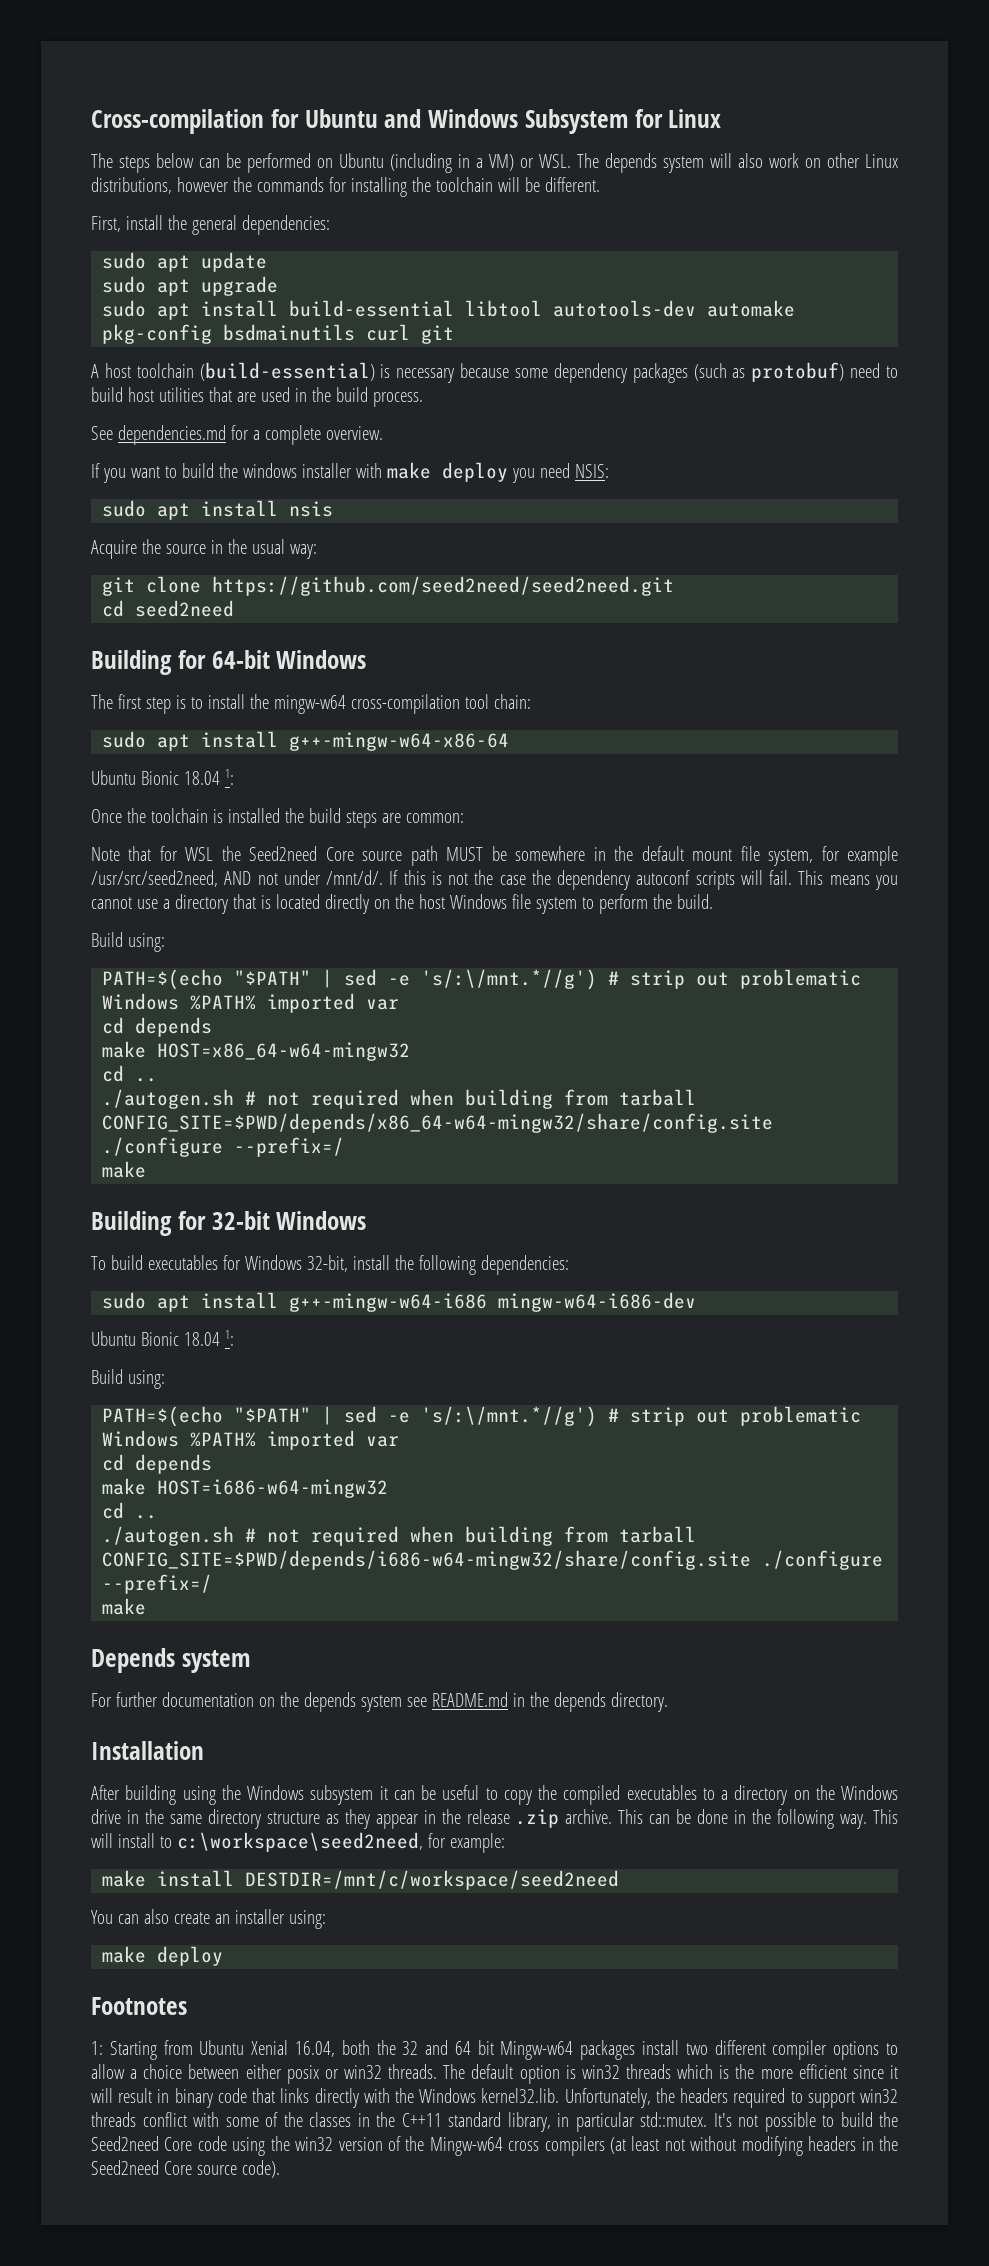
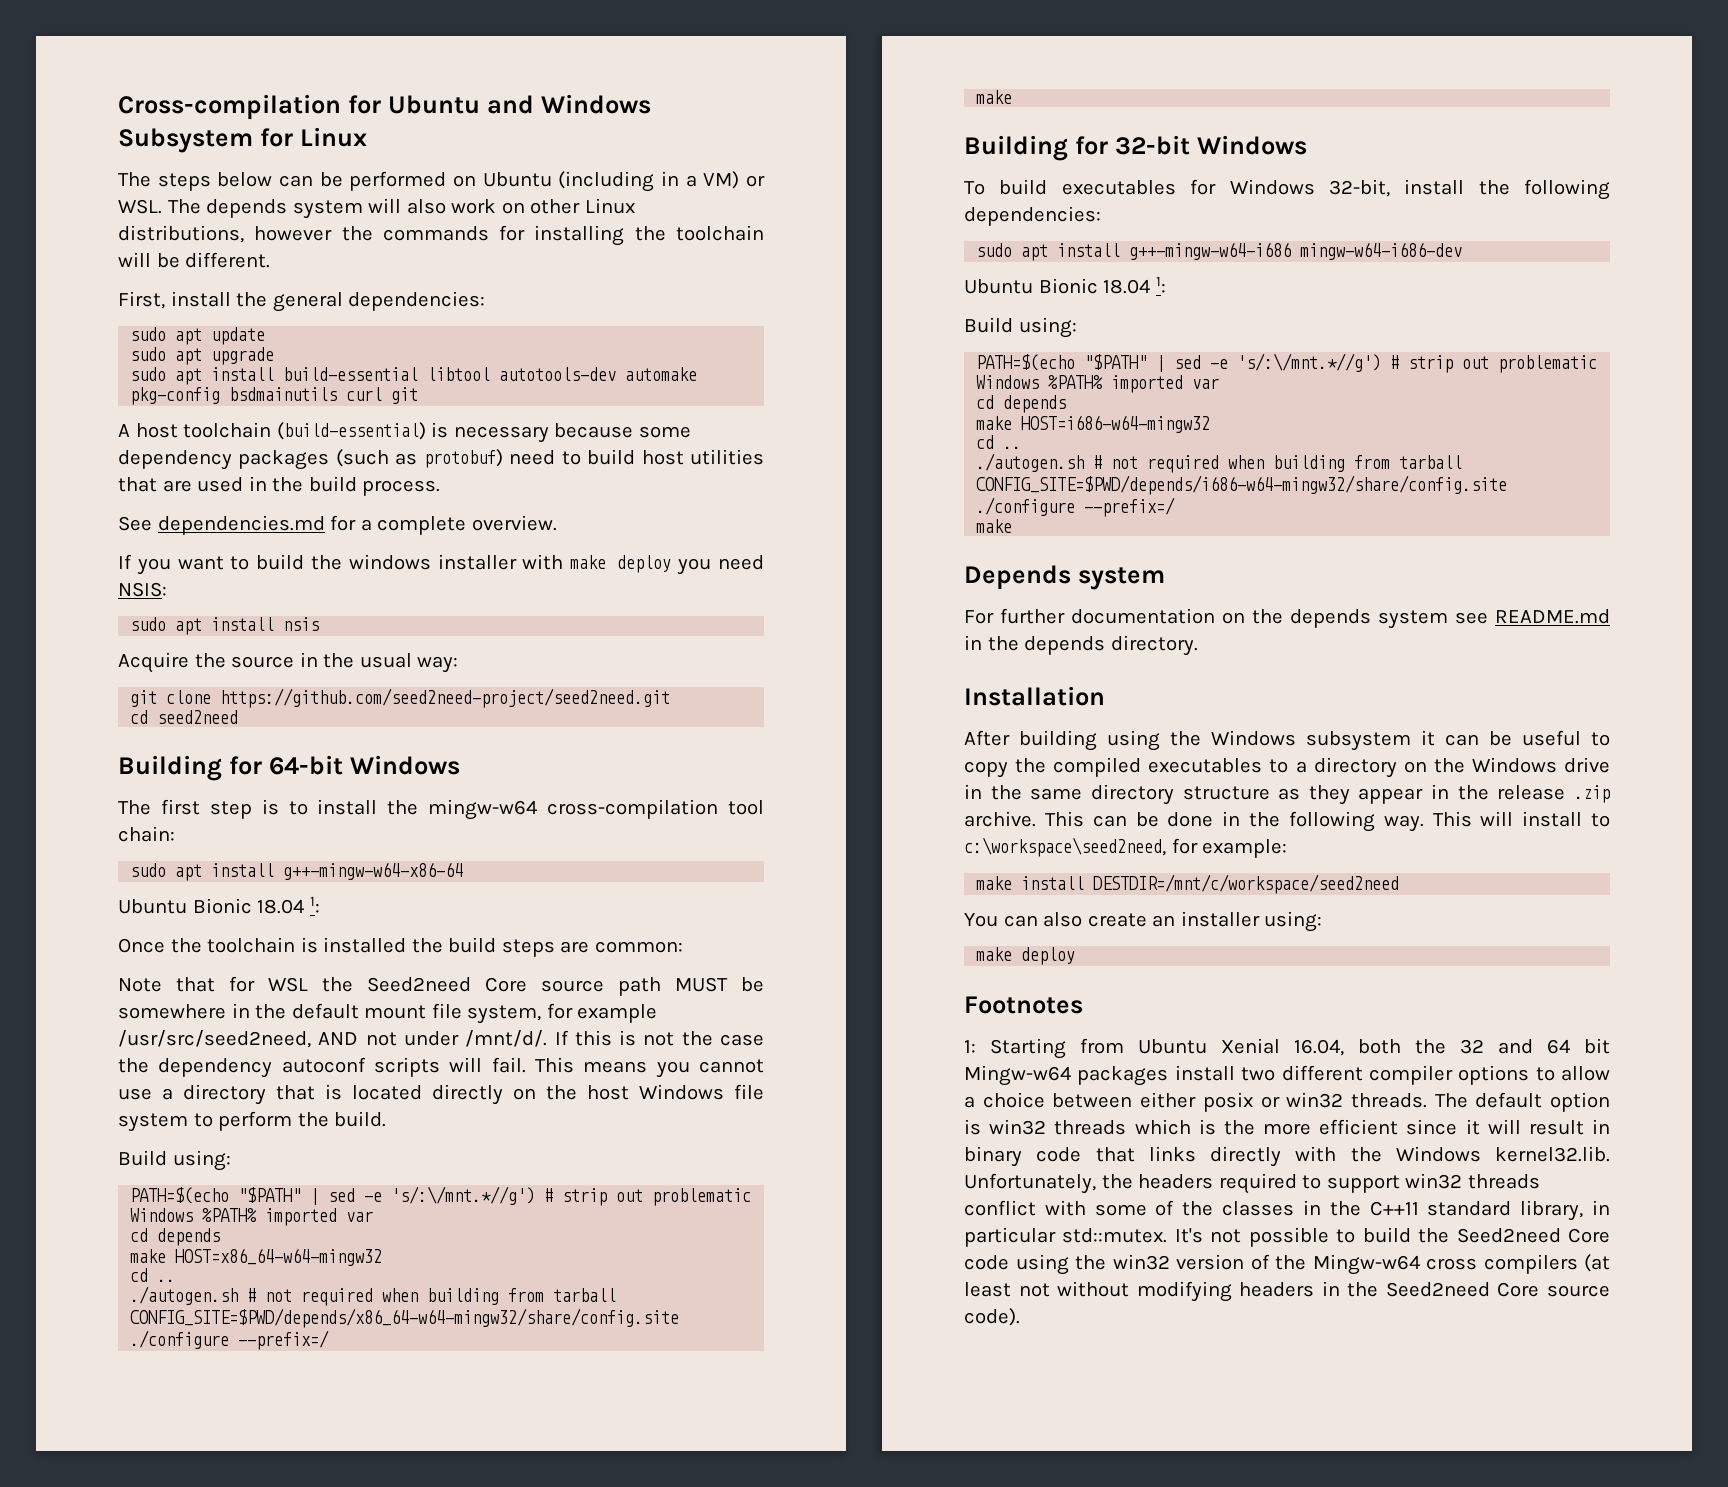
- git clone https://github.com/seed2need/seed2need.git
+ git clone https://github.com/seed2need-project/seed2need.git

